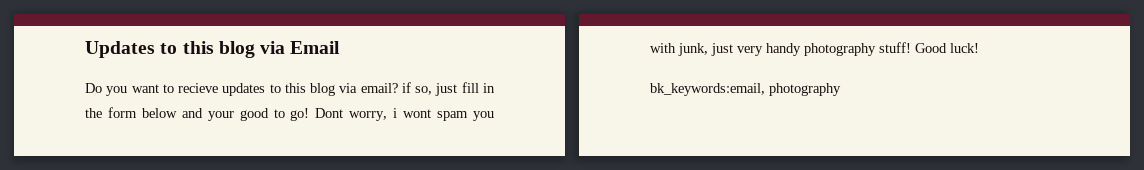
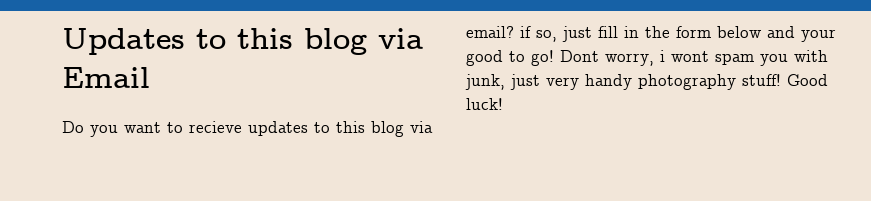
- bk_keywords:email, photography

